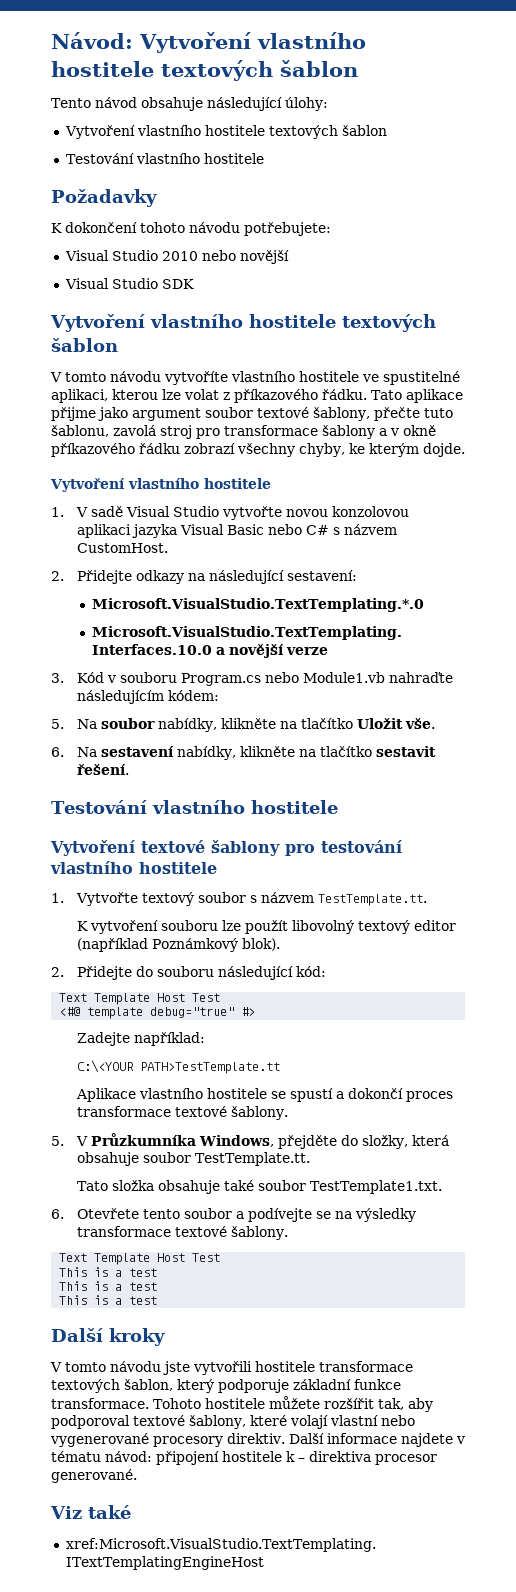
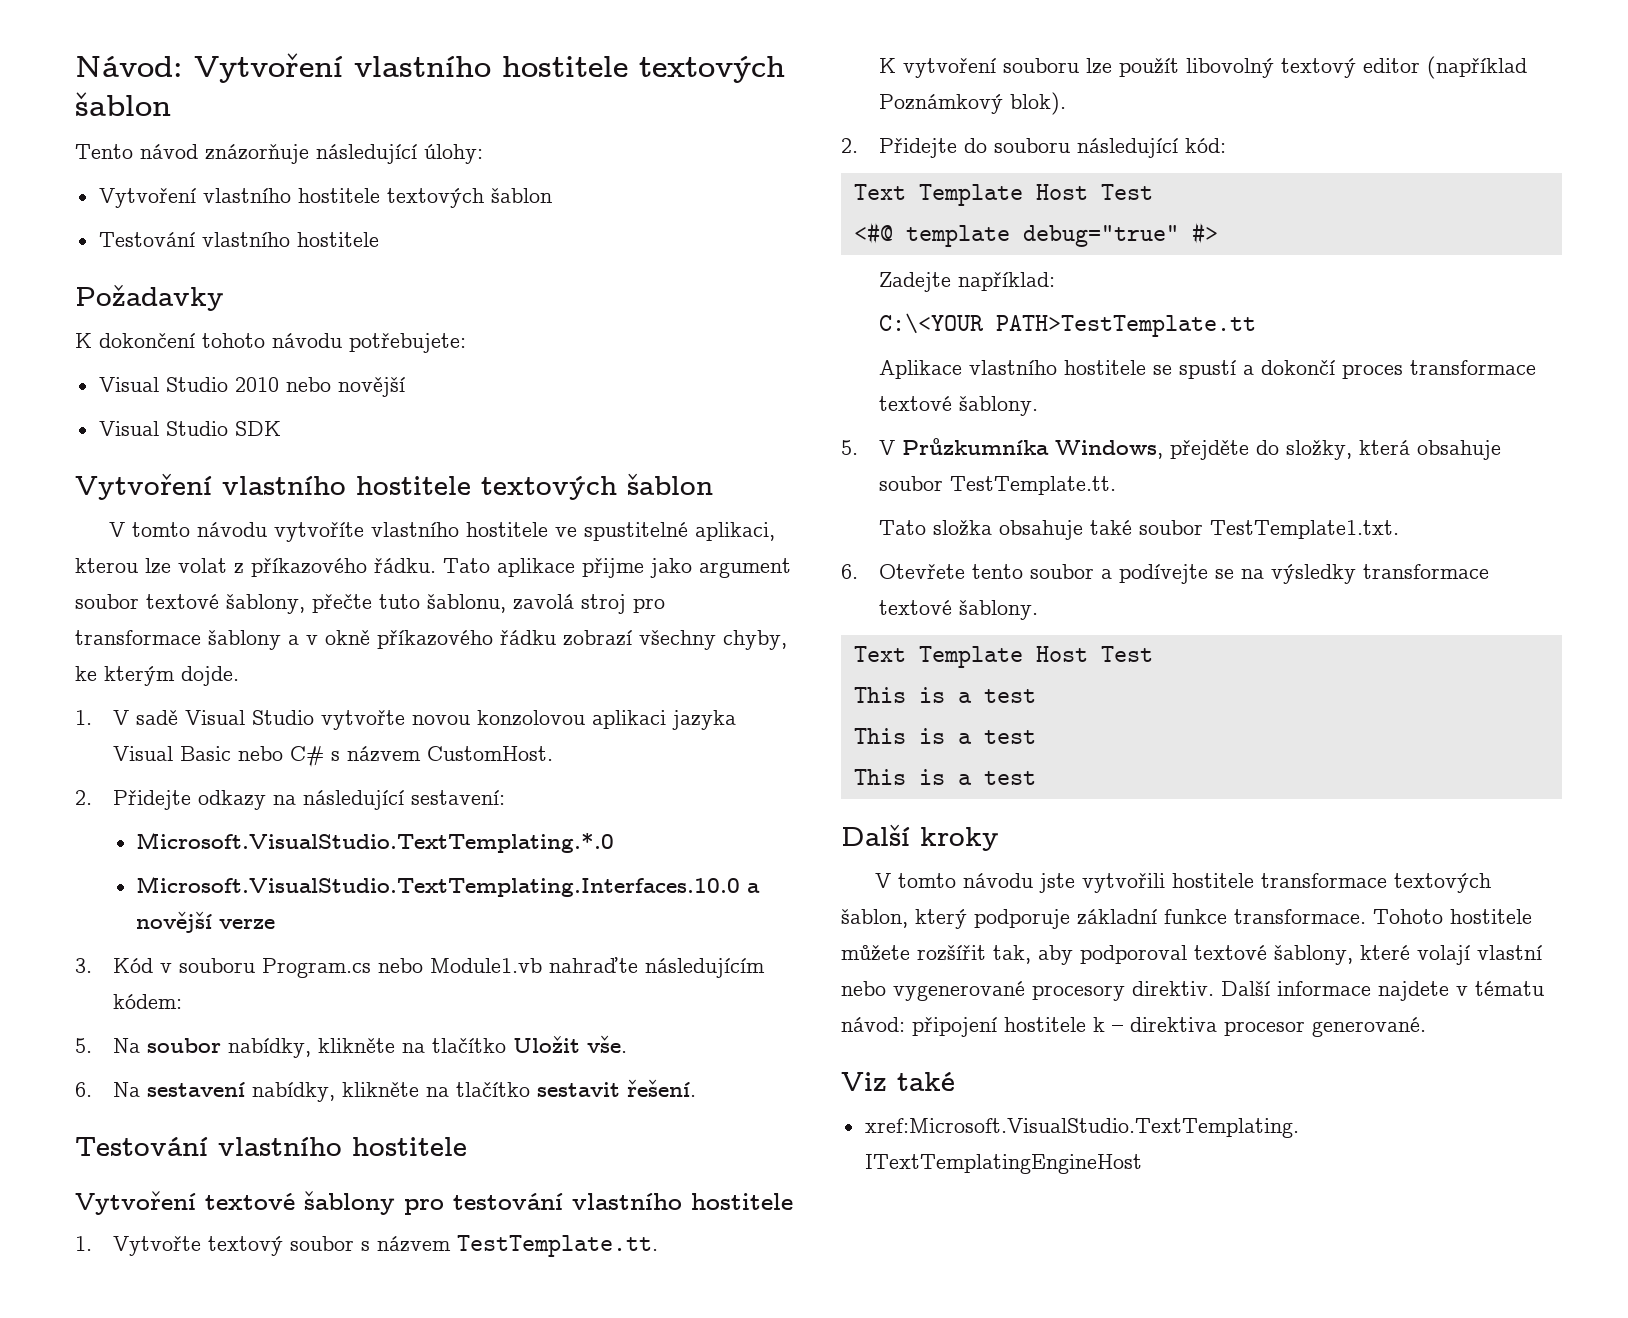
- Tento návod obsahuje následující úlohy:
+ Tento návod znázorňuje následující úlohy:
  Tato aplikace přijme jako argument soubor textové šablony, přečte tuto šablonu, zavolá stroj pro transformace šablony a v okně příkazového řádku zobrazí všechny chyby, ke kterým dojde.
- Vytvoření vlastního hostitele

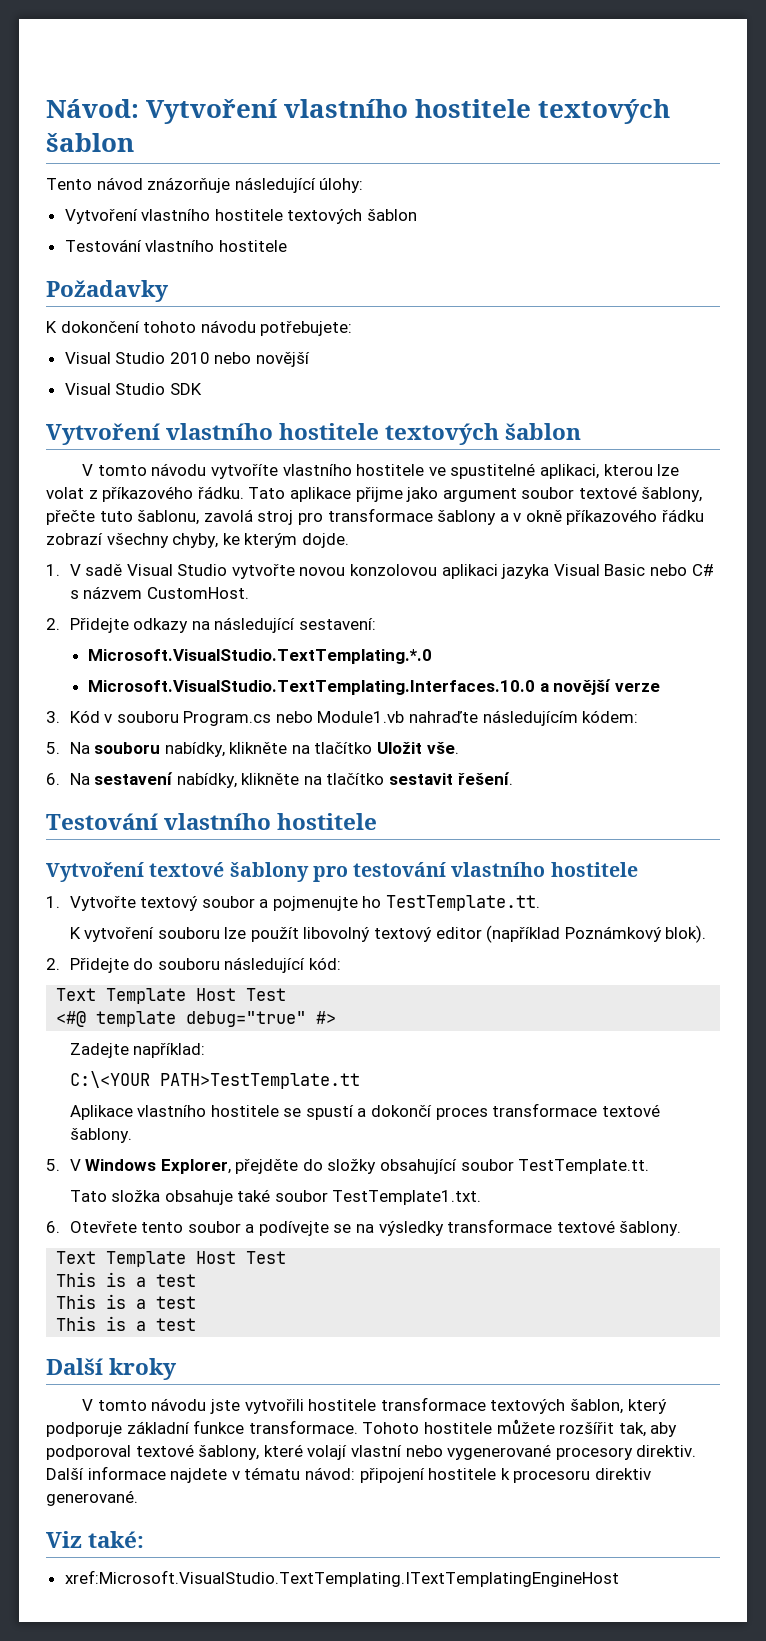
- 5. Na soubor nabídky, klikněte na tlačítko Uložit vše.
+ 5. Na souboru nabídky, klikněte na tlačítko Uložit vše.
- 1. Vytvořte textový soubor s názvem TestTemplate.tt.
+ 1. Vytvořte textový soubor a pojmenujte ho TestTemplate.tt.
- 5. V Průzkumníka Windows, přejděte do složky, která obsahuje soubor TestTemplate.tt.
+ 5. V Windows Explorer, přejděte do složky obsahující soubor TestTemplate.tt.
- Další informace najdete v tématu návod: připojení hostitele k – direktiva procesor generované.
+ Další informace najdete v tématu návod: připojení hostitele k procesoru direktiv generované.
- Viz také
+ Viz také:

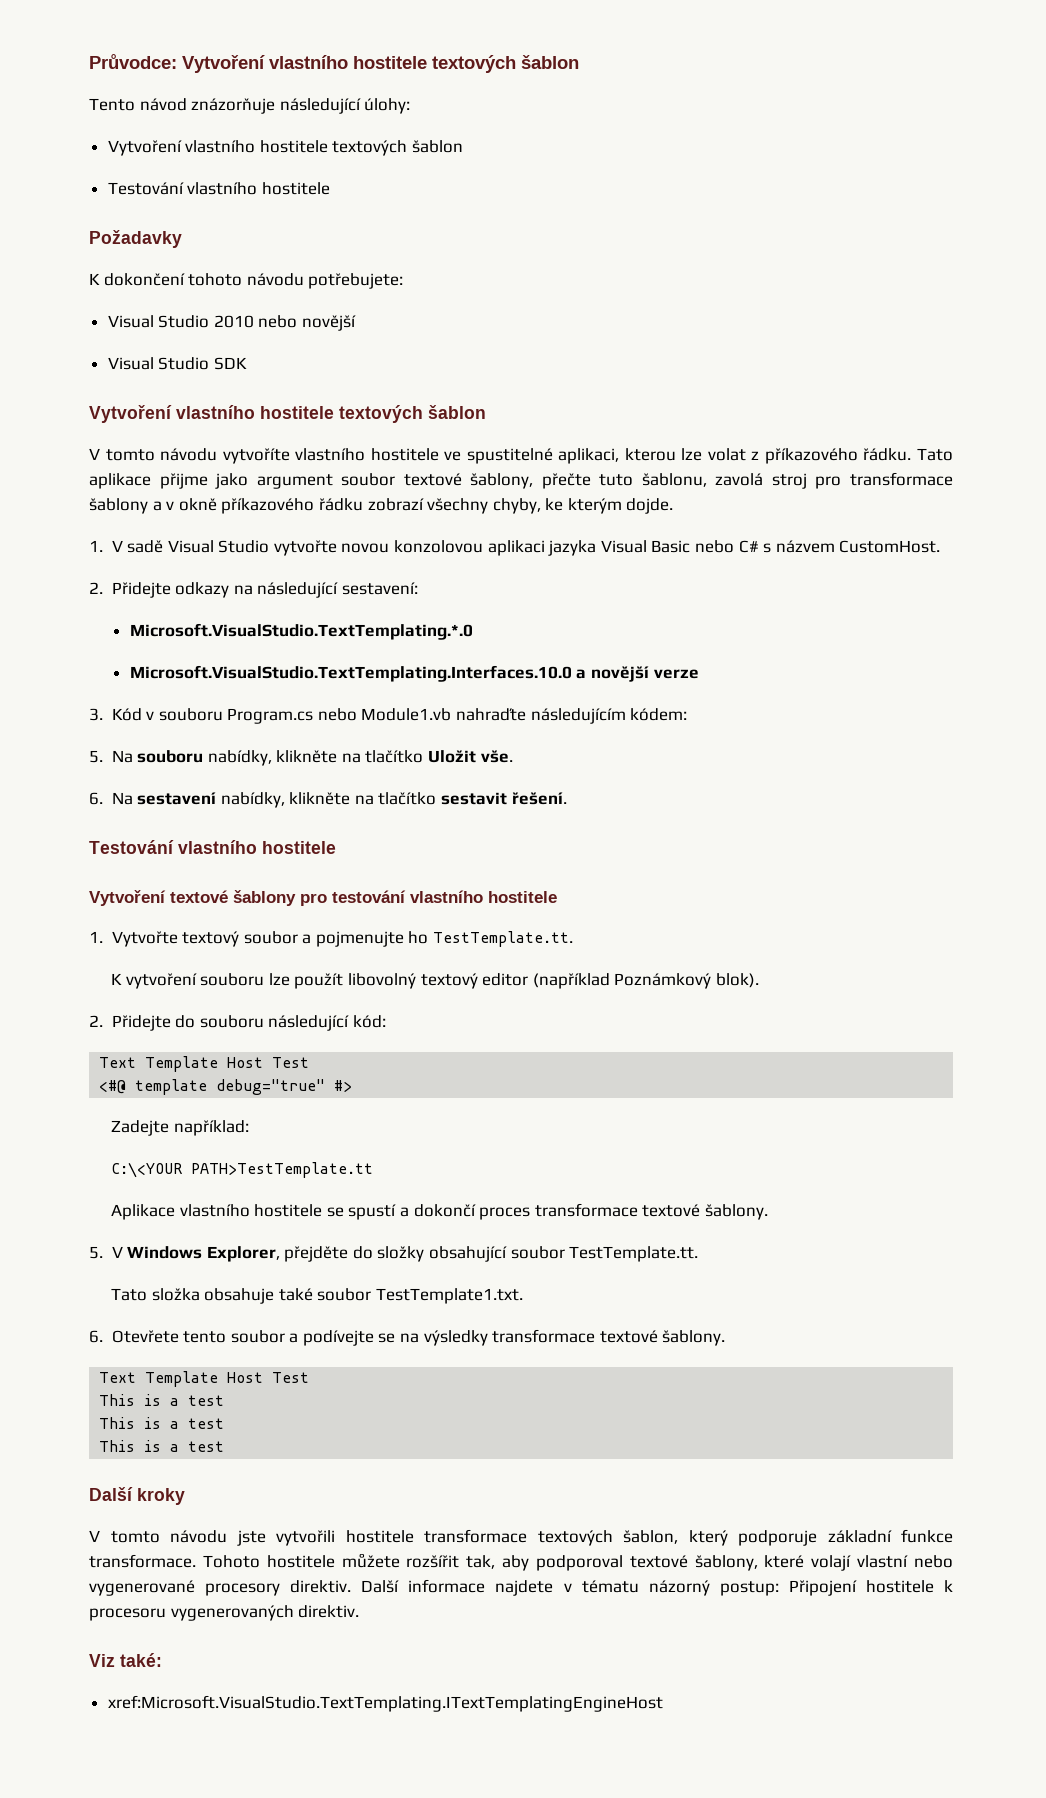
- Návod: Vytvoření vlastního hostitele textových šablon
+ Průvodce: Vytvoření vlastního hostitele textových šablon
- Další informace najdete v tématu návod: připojení hostitele k procesoru direktiv generované.
+ Další informace najdete v tématu názorný postup: Připojení hostitele k procesoru vygenerovaných direktiv.

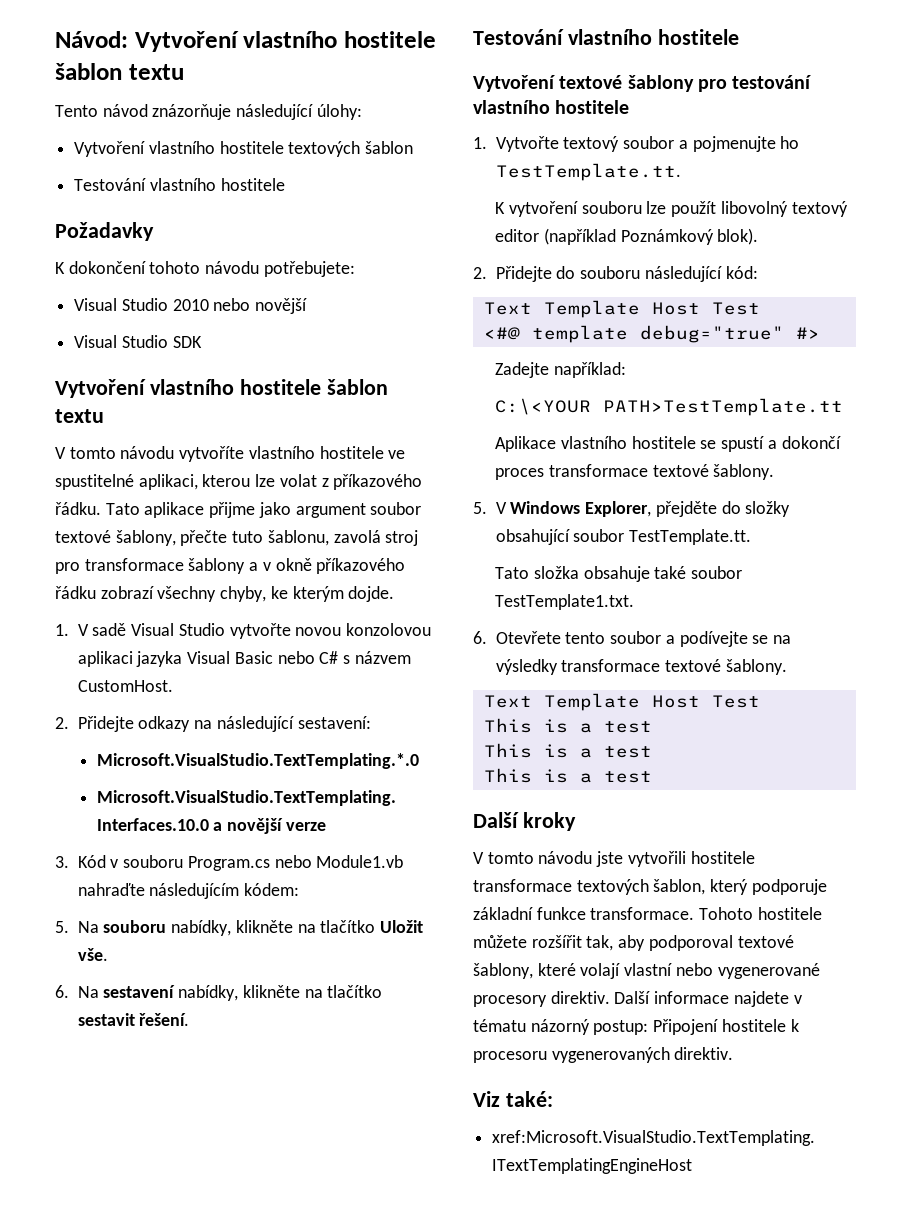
- Průvodce: Vytvoření vlastního hostitele textových šablon
+ Návod: Vytvoření vlastního hostitele šablon textu
  Visual Studio SDK
- Vytvoření vlastního hostitele textových šablon
+ Vytvoření vlastního hostitele šablon textu

